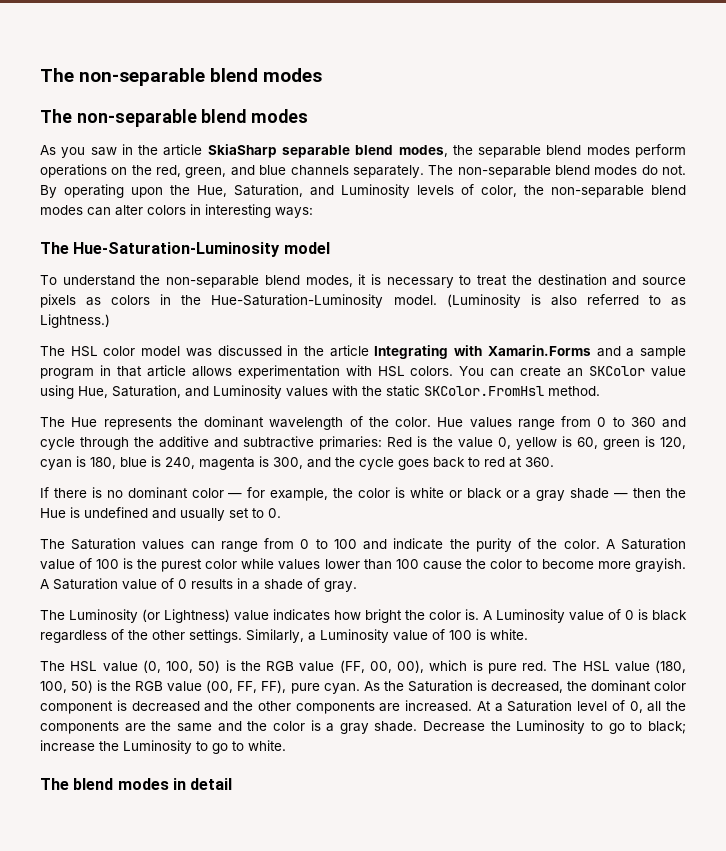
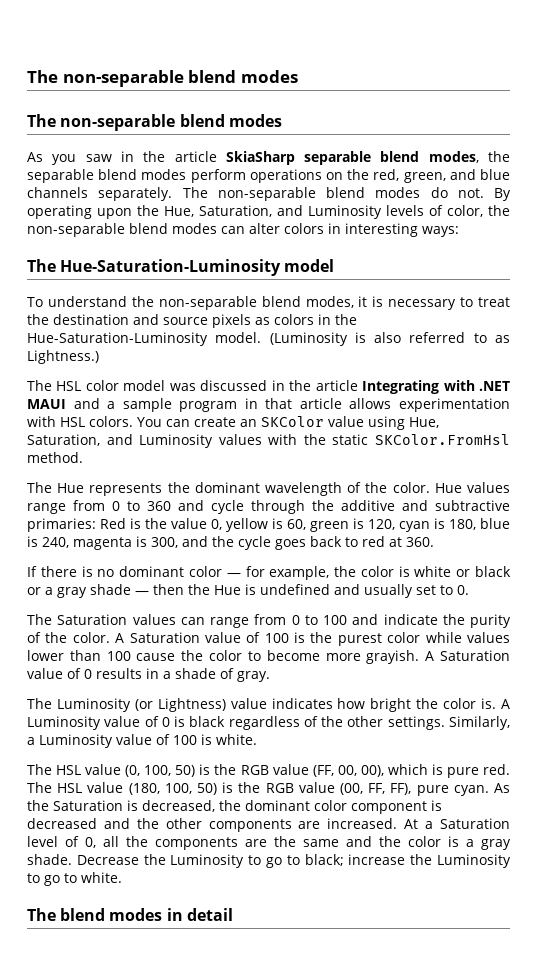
- The HSL color model was discussed in the article Integrating with Xamarin.Forms and a sample program in that article allows experimentation with HSL colors.
+ The HSL color model was discussed in the article Integrating with .NET MAUI and a sample program in that article allows experimentation with HSL colors.

